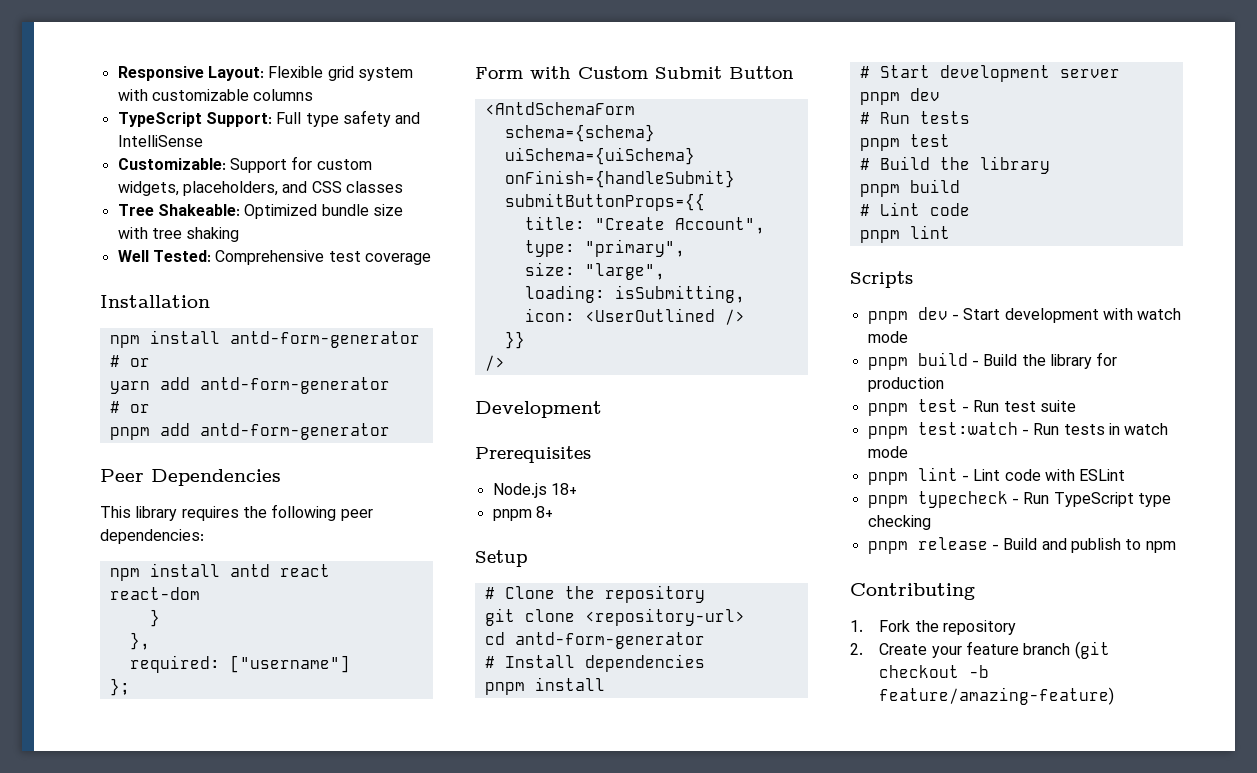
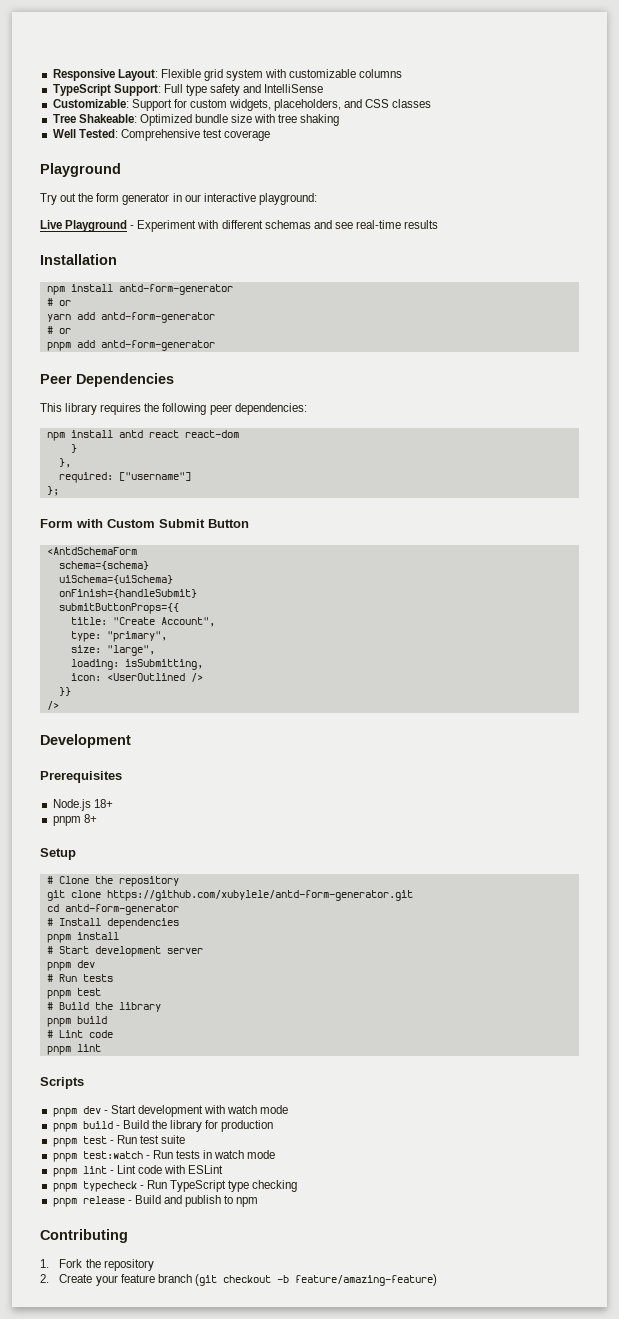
  Well Tested: Comprehensive test coverage
+ Playground
+ Try out the form generator in our interactive playground:
+ Live Playground - Experiment with different schemas and see real-time results
- git clone <repository-url>
+ git clone https://github.com/xubylele/antd-form-generator.git

